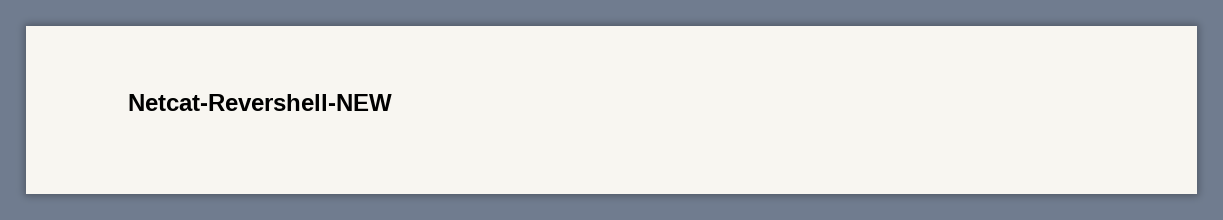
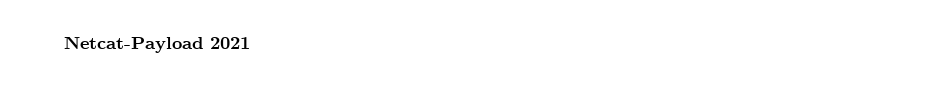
- Netcat-Revershell-NEW
+ Netcat-Payload 2021

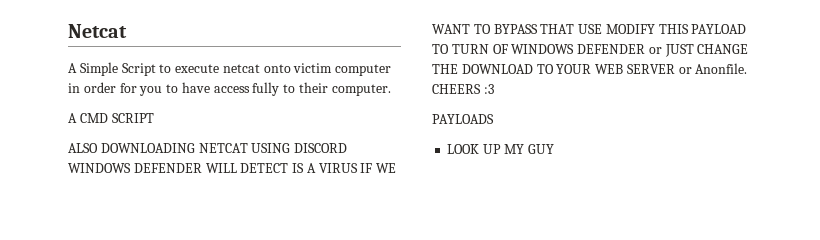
- Netcat-Payload 2021
+ Netcat
+ A Simple Script to execute netcat onto victim computer in order for you to have access fully to their computer.
+ A CMD SCRIPT
+ ALSO DOWNLOADING NETCAT USING DISCORD WINDOWS DEFENDER WILL DETECT IS A VIRUS IF WE WANT TO BYPASS THAT USE MODIFY THIS PAYLOAD TO TURN OF WINDOWS DEFENDER or JUST CHANGE THE DOWNLOAD TO YOUR WEB SERVER or Anonfile. CHEERS :3
+ PAYLOADS
+ LOOK UP MY GUY

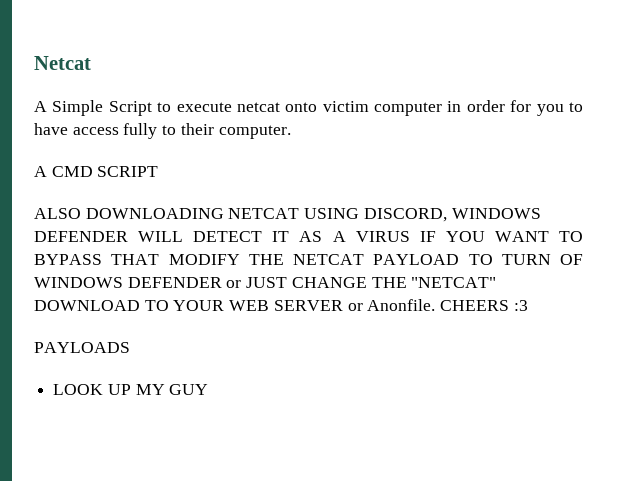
- ALSO DOWNLOADING NETCAT USING DISCORD WINDOWS DEFENDER WILL DETECT IS A VIRUS IF WE WANT TO BYPASS THAT USE MODIFY THIS PAYLOAD TO TURN OF WINDOWS DEFENDER or JUST CHANGE THE DOWNLOAD TO YOUR WEB SERVER or Anonfile.
+ ALSO DOWNLOADING NETCAT USING DISCORD, WINDOWS DEFENDER WILL DETECT IT AS A VIRUS IF YOU WANT TO BYPASS THAT MODIFY THE NETCAT PAYLOAD TO TURN OF WINDOWS DEFENDER or JUST CHANGE THE "NETCAT" DOWNLOAD TO YOUR WEB SERVER or Anonfile.

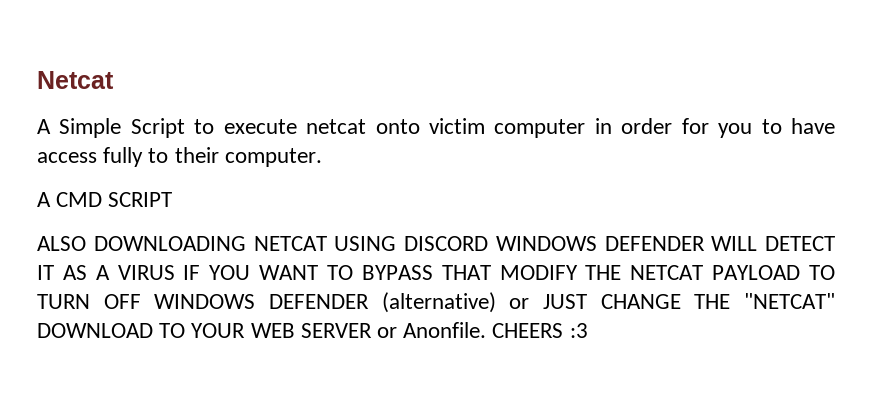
- ALSO DOWNLOADING NETCAT USING DISCORD, WINDOWS DEFENDER WILL DETECT IT AS A VIRUS IF YOU WANT TO BYPASS THAT MODIFY THE NETCAT PAYLOAD TO TURN OF WINDOWS DEFENDER or JUST CHANGE THE "NETCAT" DOWNLOAD TO YOUR WEB SERVER or Anonfile.
+ ALSO DOWNLOADING NETCAT USING DISCORD WINDOWS DEFENDER WILL DETECT IT AS A VIRUS IF YOU WANT TO BYPASS THAT MODIFY THE NETCAT PAYLOAD TO TURN OFF WINDOWS DEFENDER (alternative) or JUST CHANGE THE "NETCAT" DOWNLOAD TO YOUR WEB SERVER or Anonfile.
- PAYLOADS
- LOOK UP MY GUY

